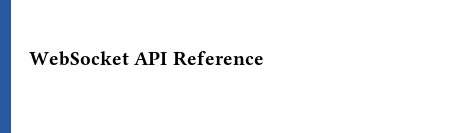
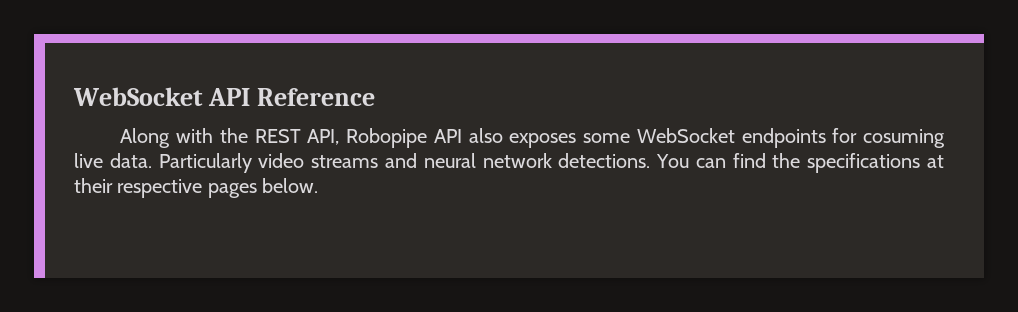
+ Along with the REST API, Robopipe API also exposes some WebSocket endpoints for cosuming live data. Particularly video streams and neural network detections. You can find the specifications at their respective pages below.

